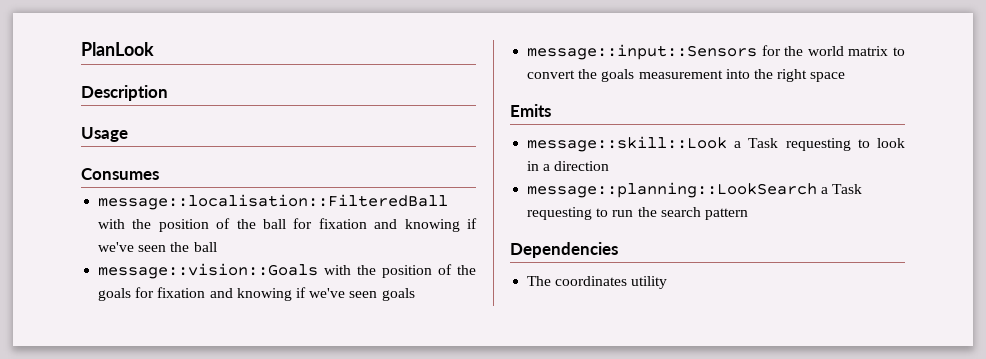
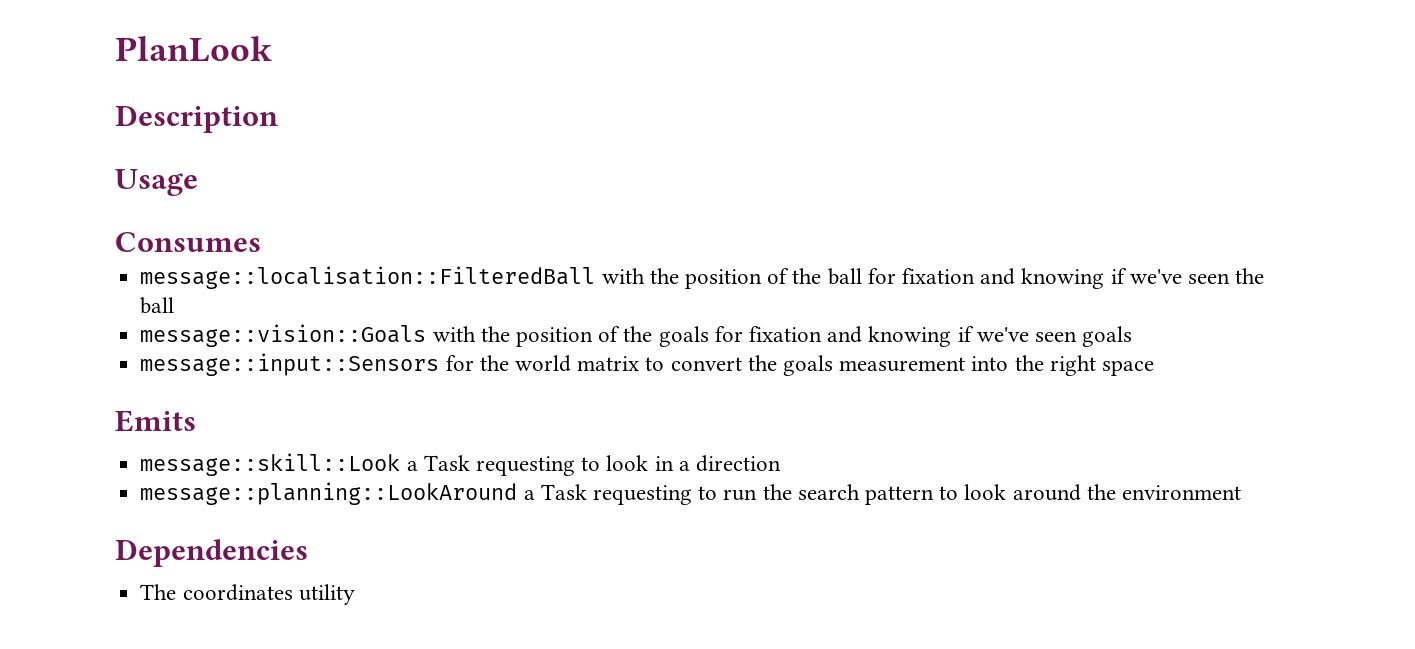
- message::planning::LookSearch a Task requesting to run the search pattern
+ message::planning::LookAround a Task requesting to run the search pattern to look around the environment

